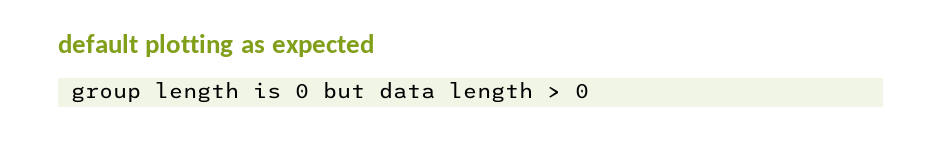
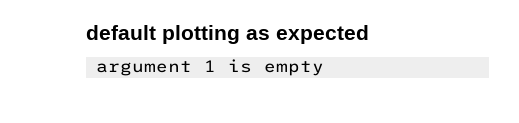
- group length is 0 but data length > 0
+ argument 1 is empty

